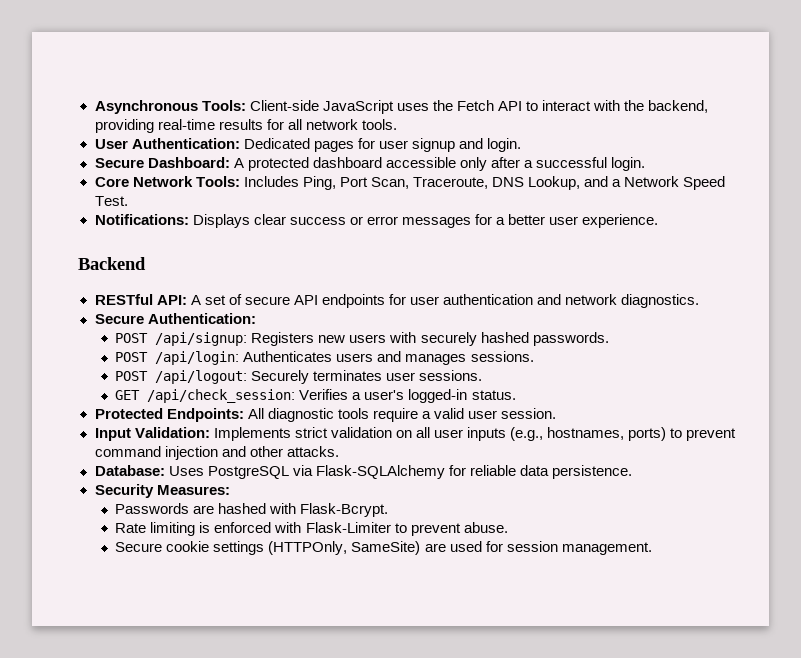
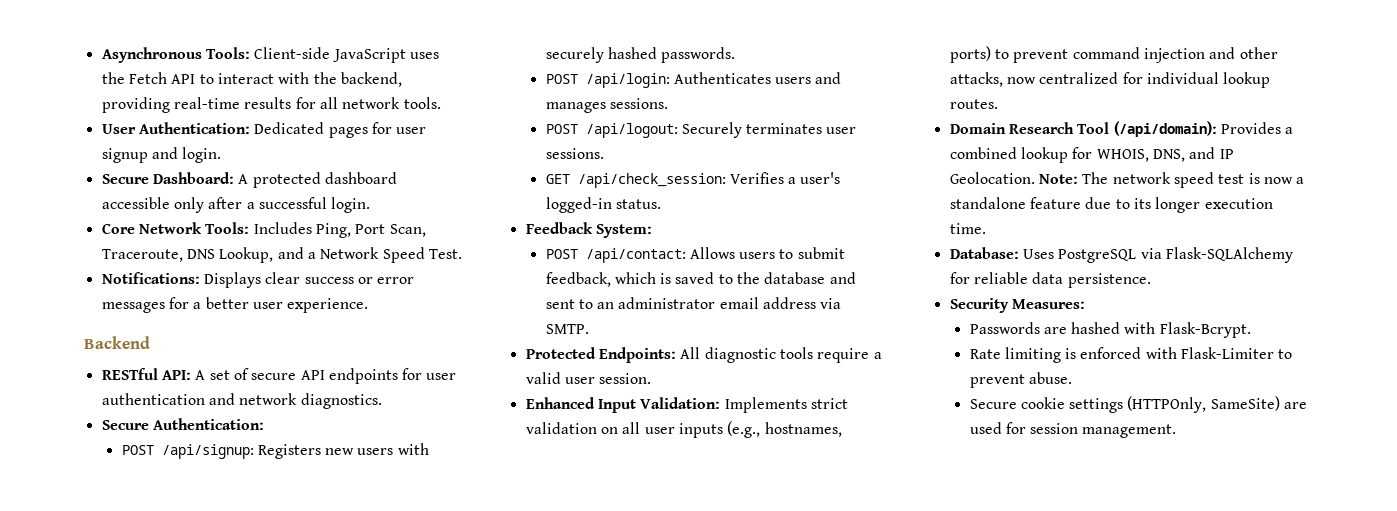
+ Feedback System:
+ POST /api/contact: Allows users to submit feedback, which is saved to the database and sent to an administrator email address via SMTP.
- Input Validation: Implements strict validation on all user inputs (e.g., hostnames, ports) to prevent command injection and other attacks.
+ Enhanced Input Validation: Implements strict validation on all user inputs (e.g., hostnames, ports) to prevent command injection and other attacks, now centralized for individual lookup routes.
+ Domain Research Tool (/api/domain): Provides a combined lookup for WHOIS, DNS, and IP Geolocation. Note: The network speed test is now a standalone feature due to its longer execution time.

